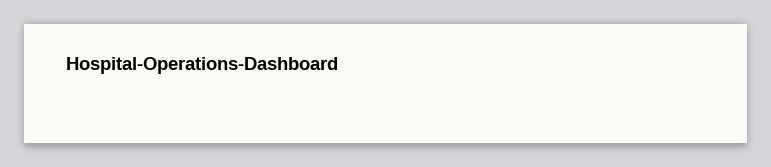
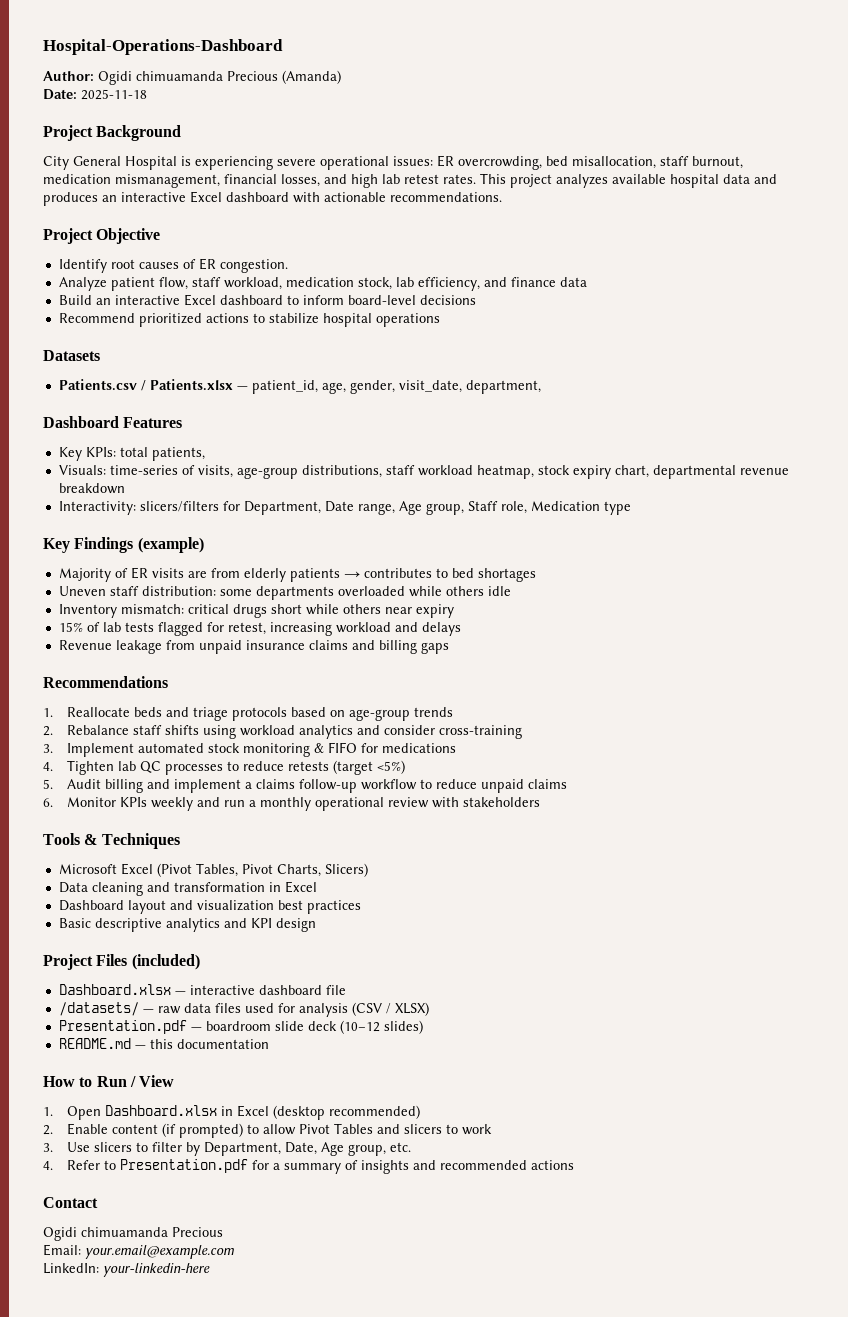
+ Author: Ogidi chimuamanda Precious (Amanda)
+ Date: 2025-11-18
+ Project Background
+ City General Hospital is experiencing severe operational issues: ER overcrowding, bed misallocation, staff burnout, medication mismanagement, financial losses, and high lab retest rates. This project analyzes available hospital data and produces an interactive Excel dashboard with actionable recommendations.
+ Project Objective
+ Identify root causes of ER congestion.
+ Analyze patient flow, staff workload, medication stock, lab efficiency, and finance data
+ Build an interactive Excel dashboard to inform board-level decisions
+ Recommend prioritized actions to stabilize hospital operations
+ Datasets
+ Patients.csv / Patients.xlsx — patient_id, age, gender, visit_date, department,
+ Dashboard Features
+ Key KPIs: total patients,
+ Visuals: time-series of visits, age-group distributions, staff workload heatmap, stock expiry chart, departmental revenue breakdown
+ Interactivity: slicers/filters for Department, Date range, Age group, Staff role, Medication type
+ Key Findings (example)
+ Majority of ER visits are from elderly patients → contributes to bed shortages
+ Uneven staff distribution: some departments overloaded while others idle
+ Inventory mismatch: critical drugs short while others near expiry
+ 15% of lab tests flagged for retest, increasing workload and delays
+ Revenue leakage from unpaid insurance claims and billing gaps
+ Recommendations
+ 1. Reallocate beds and triage protocols based on age-group trends
+ 2. Rebalance staff shifts using workload analytics and consider cross-training
+ 3. Implement automated stock monitoring & FIFO for medications
+ 4. Tighten lab QC processes to reduce retests (target <5%)
+ 5. Audit billing and implement a claims follow-up workflow to reduce unpaid claims
+ 6. Monitor KPIs weekly and run a monthly operational review with stakeholders
+ Tools & Techniques
+ Microsoft Excel (Pivot Tables, Pivot Charts, Slicers)
+ Data cleaning and transformation in Excel
+ Dashboard layout and visualization best practices
+ Basic descriptive analytics and KPI design
+ Project Files (included)
+ Dashboard.xlsx — interactive dashboard file
+ /datasets/ — raw data files used for analysis (CSV / XLSX)
+ Presentation.pdf — boardroom slide deck (10–12 slides)
+ README.md — this documentation
+ How to Run / View
+ 1. Open Dashboard.xlsx in Excel (desktop recommended)
+ 2. Enable content (if prompted) to allow Pivot Tables and slicers to work
+ 3. Use slicers to filter by Department, Date, Age group, etc.
+ 4. Refer to Presentation.pdf for a summary of insights and recommended actions
+ Contact
+ Ogidi chimuamanda Precious
+ Email: your.email@example.com
+ LinkedIn: your-linkedin-here

